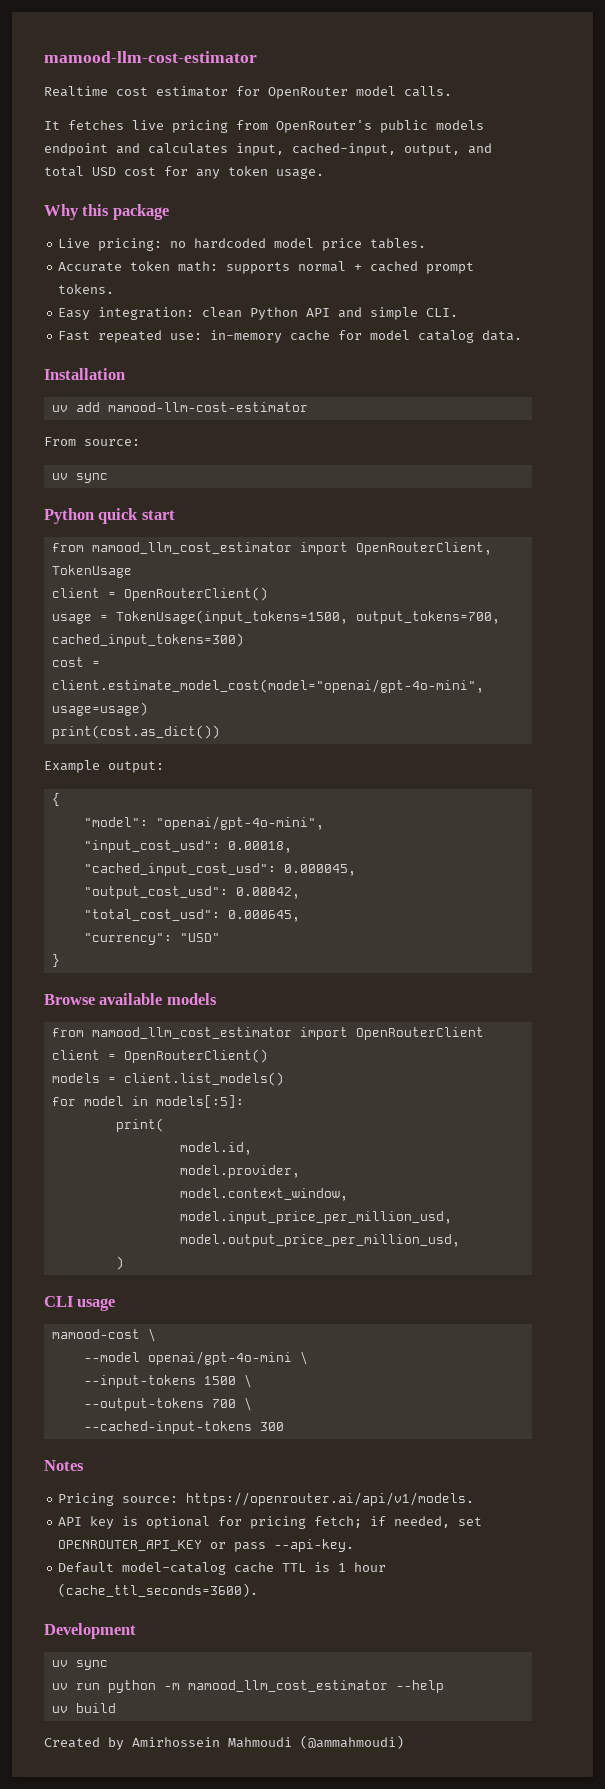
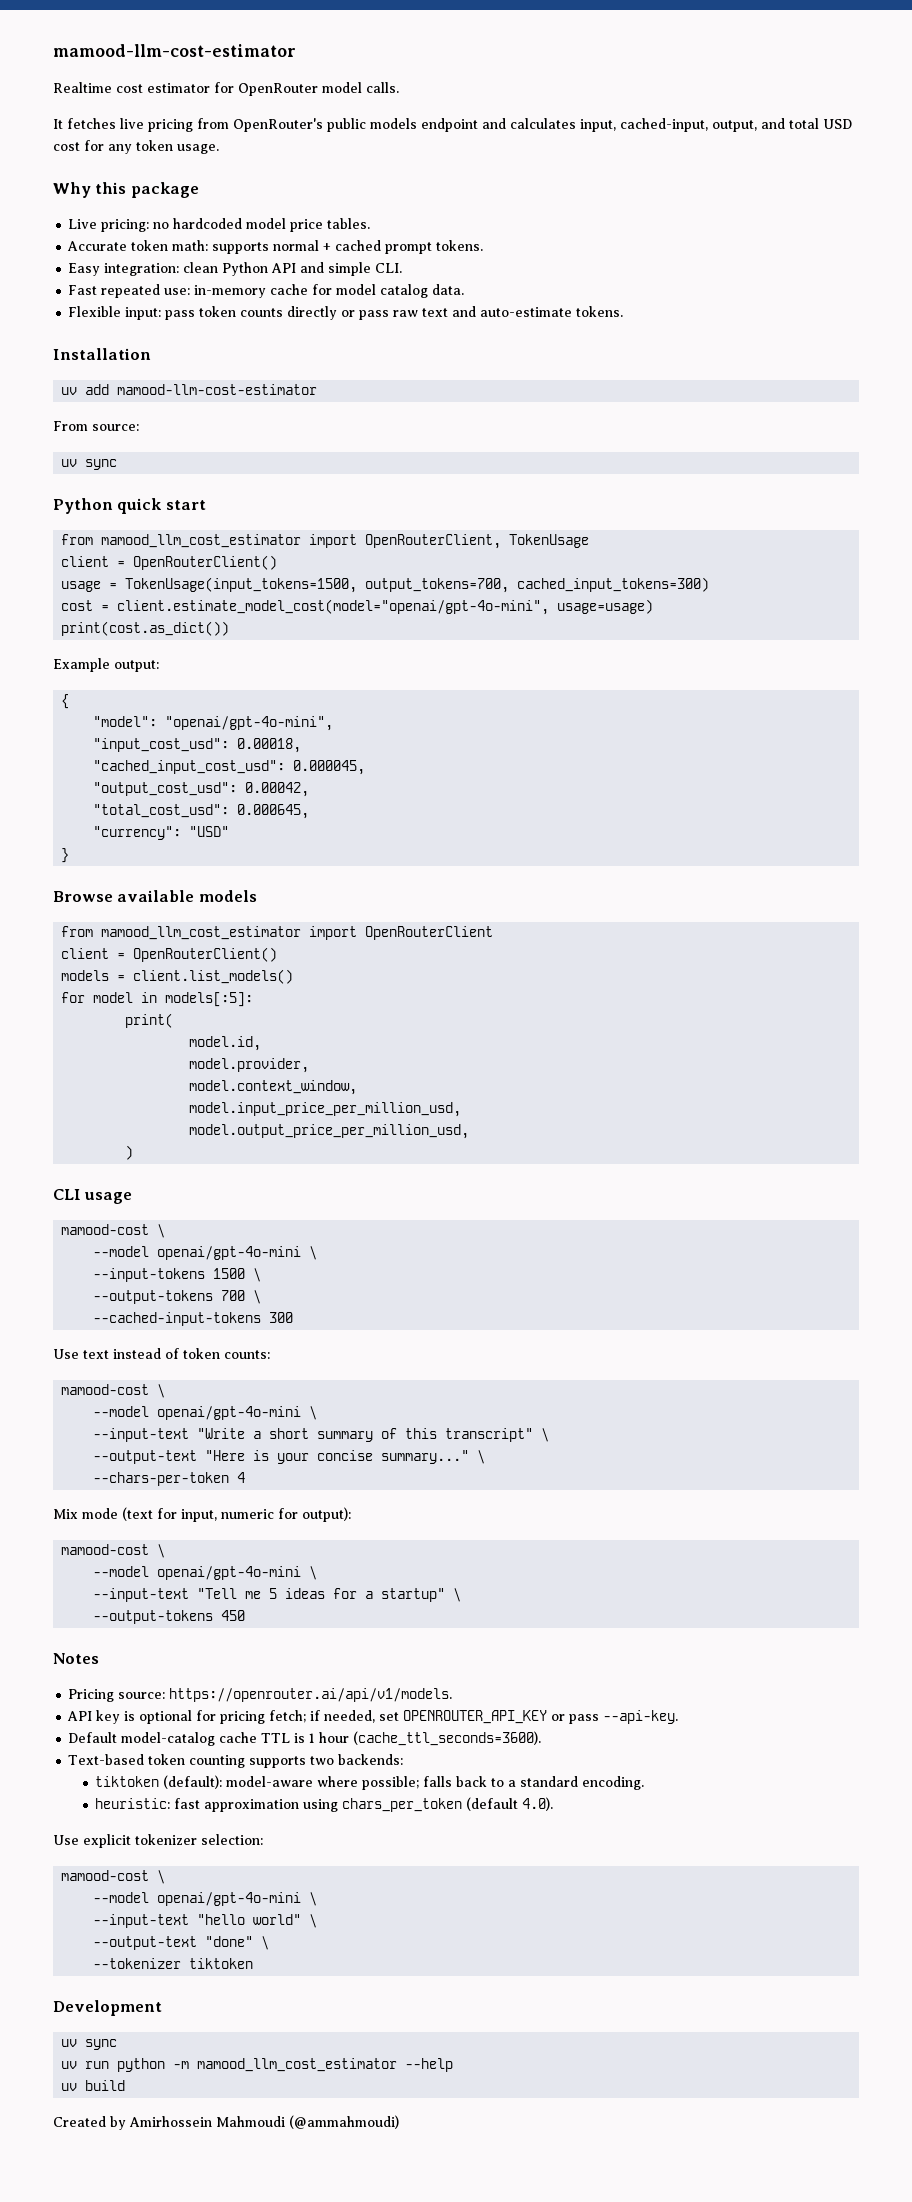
+ Flexible input: pass token counts directly or pass raw text and auto-estimate tokens.
+ Use text instead of token counts:
+ mamood-cost \
+ --model openai/gpt-4o-mini \
+ --input-text "Write a short summary of this transcript" \
+ --output-text "Here is your concise summary..." \
+ --chars-per-token 4
+ Mix mode (text for input, numeric for output):
+ mamood-cost \
+ --model openai/gpt-4o-mini \
+ --input-text "Tell me 5 ideas for a startup" \
+ --output-tokens 450
+ Text-based token counting supports two backends:
+ tiktoken (default): model-aware where possible; falls back to a standard encoding.
+ heuristic: fast approximation using chars_per_token (default 4.0).
+ Use explicit tokenizer selection:
+ mamood-cost \
+ --model openai/gpt-4o-mini \
+ --input-text "hello world" \
+ --output-text "done" \
+ --tokenizer tiktoken

